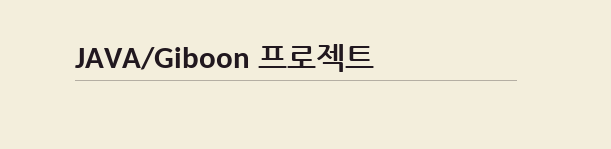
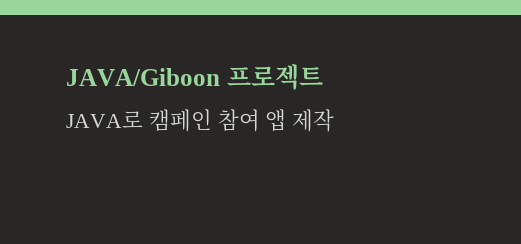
+ JAVA로 캠페인 참여 앱 제작

